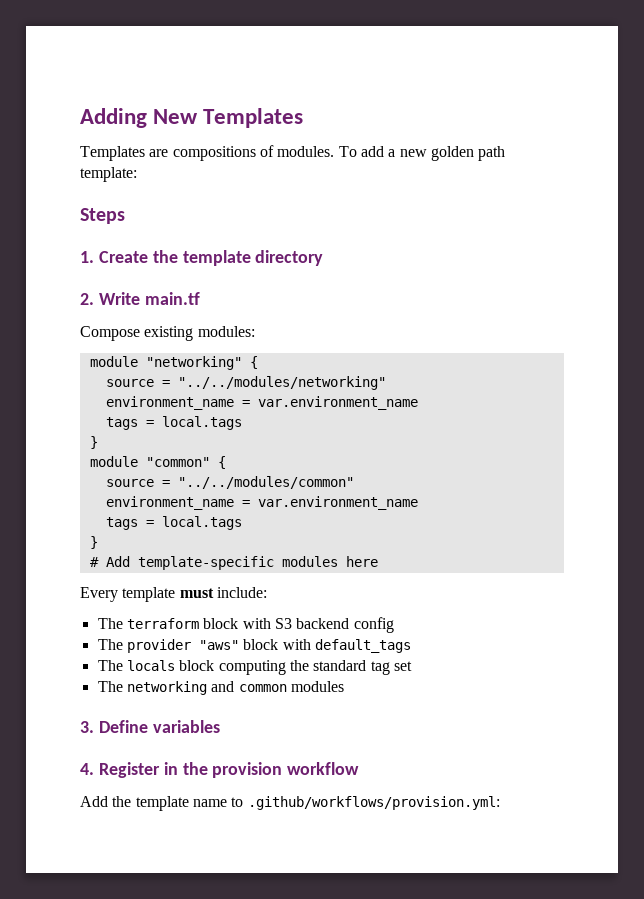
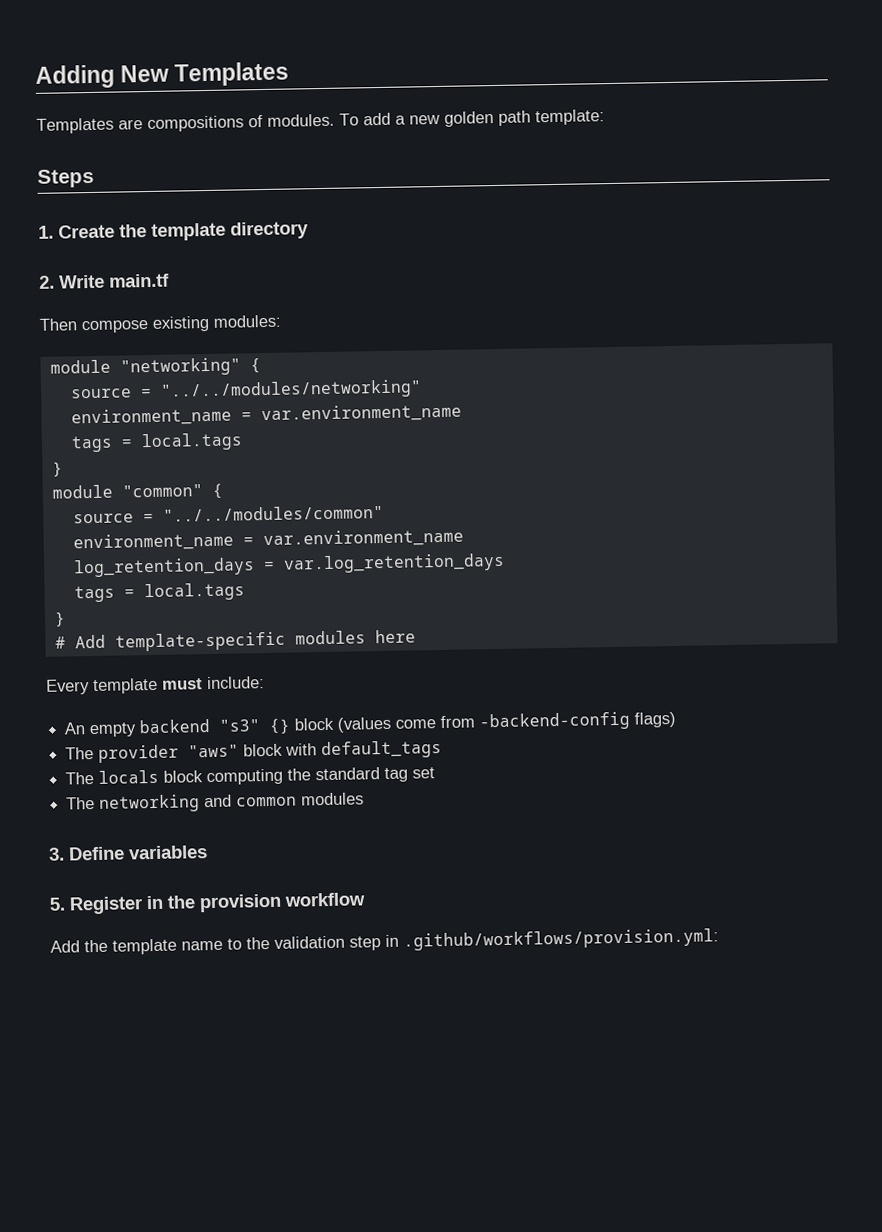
- Compose existing modules:
+ Then compose existing modules:
+ log_retention_days = var.log_retention_days
- The terraform block with S3 backend config
+ An empty backend "s3" {} block (values come from -backend-config flags)
- 4. Register in the provision workflow
+ 5. Register in the provision workflow
- Add the template name to .github/workflows/provision.yml:
+ Add the template name to the validation step in .github/workflows/provision.yml:

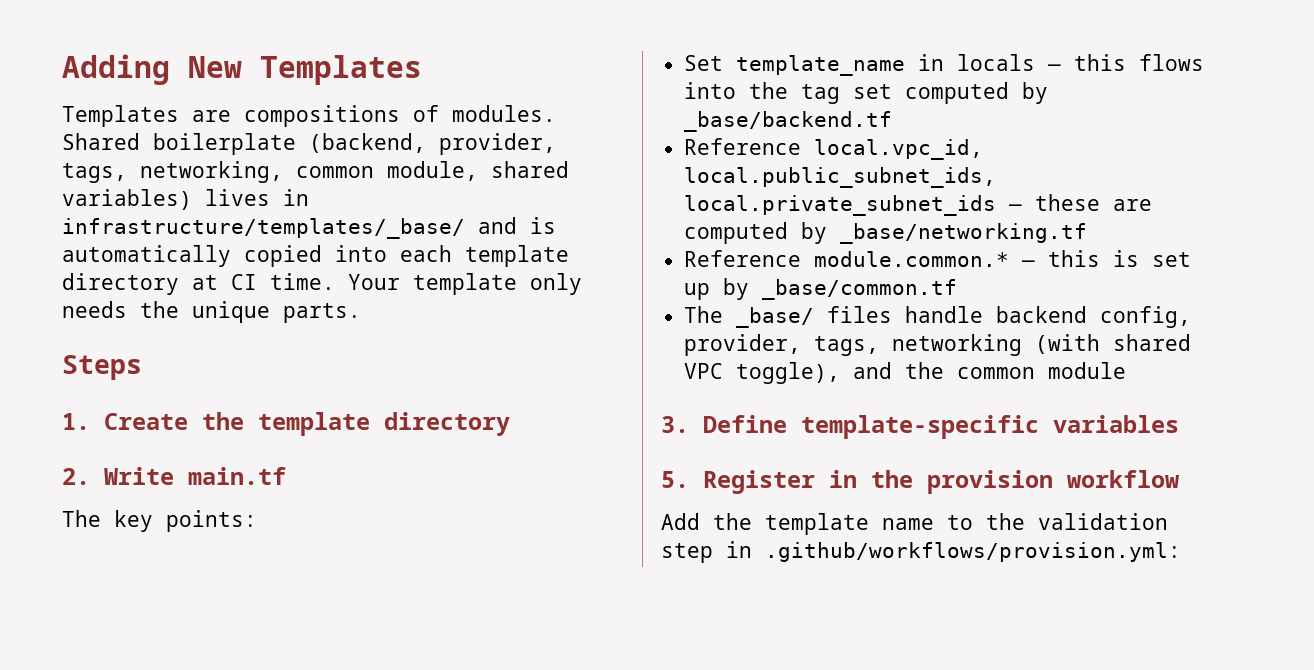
- To add a new golden path template:
+ Shared boilerplate (backend, provider, tags, networking, common module, shared variables) lives in infrastructure/templates/_base/ and is automatically copied into each template directory at CI time. Your template only needs the unique parts.
- Then compose existing modules:
- module "networking" {
- source = "../../modules/networking"
- environment_name = var.environment_name
- tags = local.tags
- }
- module "common" {
- source = "../../modules/common"
- environment_name = var.environment_name
- log_retention_days = var.log_retention_days
- tags = local.tags
- }
- # Add template-specific modules here
- Every template must include:
- An empty backend "s3" {} block (values come from -backend-config flags)
- The provider "aws" block with default_tags
- The locals block computing the standard tag set
- The networking and common modules
+ The key points:
+ Set template_name in locals — this flows into the tag set computed by _base/backend.tf
+ Reference local.vpc_id, local.public_subnet_ids, local.private_subnet_ids — these are computed by _base/networking.tf
+ Reference module.common.* — this is set up by _base/common.tf
+ The _base/ files handle backend config, provider, tags, networking (with shared VPC toggle), and the common module
- 3. Define variables
+ 3. Define template-specific variables

